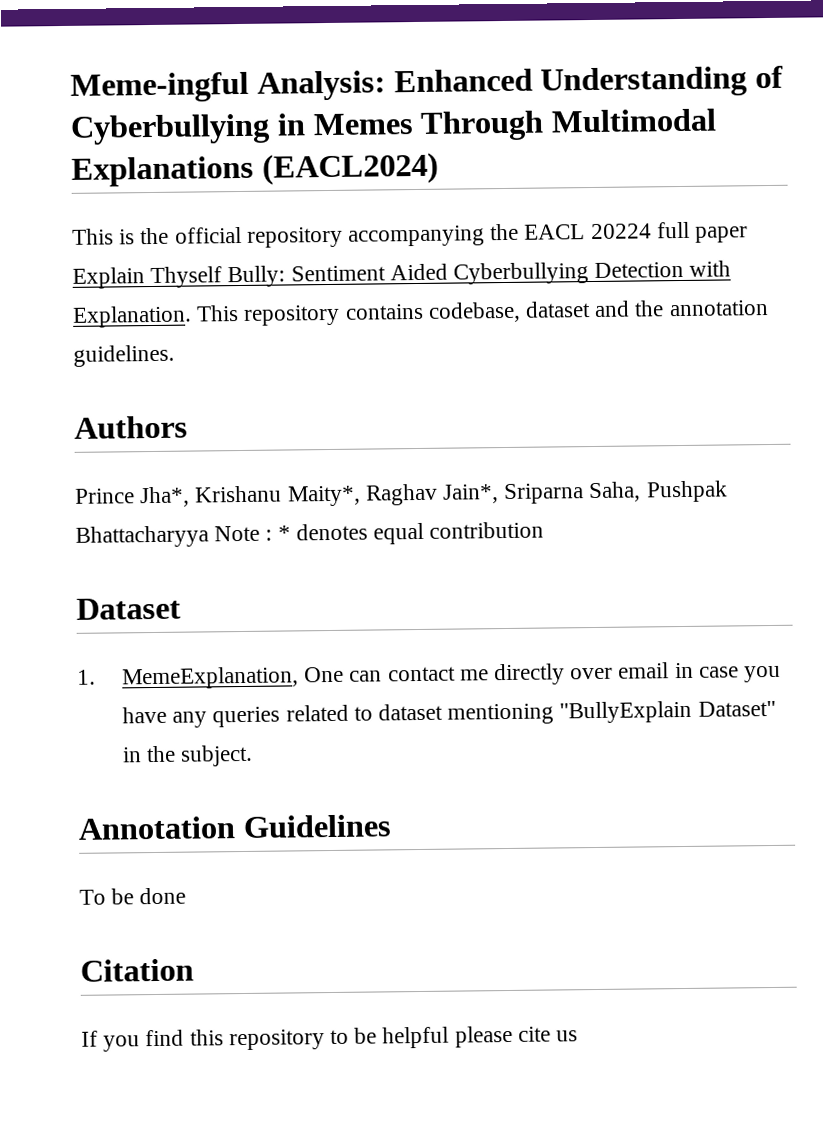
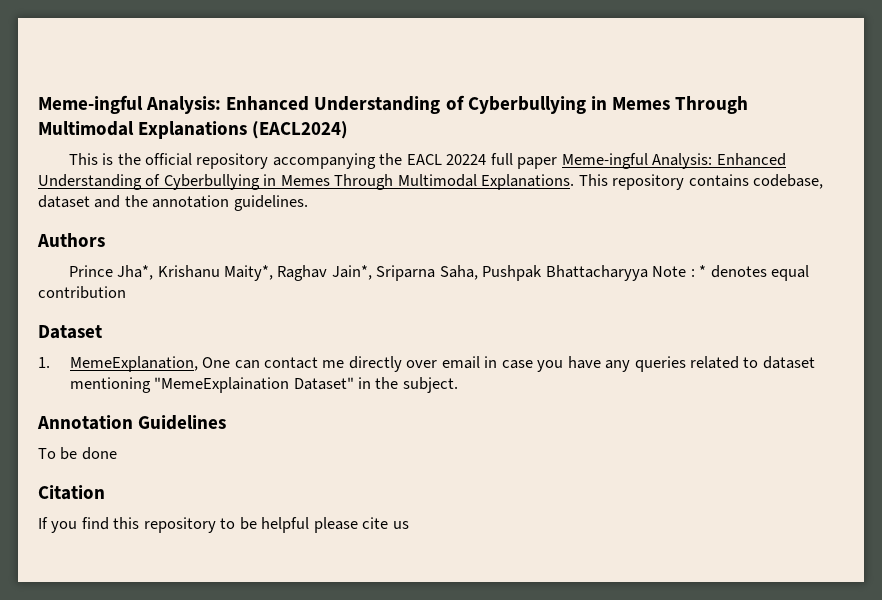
- This is the official repository accompanying the EACL 20224 full paper Explain Thyself Bully: Sentiment Aided Cyberbullying Detection with Explanation.
+ This is the official repository accompanying the EACL 20224 full paper Meme-ingful Analysis: Enhanced Understanding of Cyberbullying in Memes Through Multimodal Explanations.
- 1. MemeExplanation, One can contact me directly over email in case you have any queries related to dataset mentioning "BullyExplain Dataset" in the subject.
+ 1. MemeExplanation, One can contact me directly over email in case you have any queries related to dataset mentioning "MemeExplaination Dataset" in the subject.

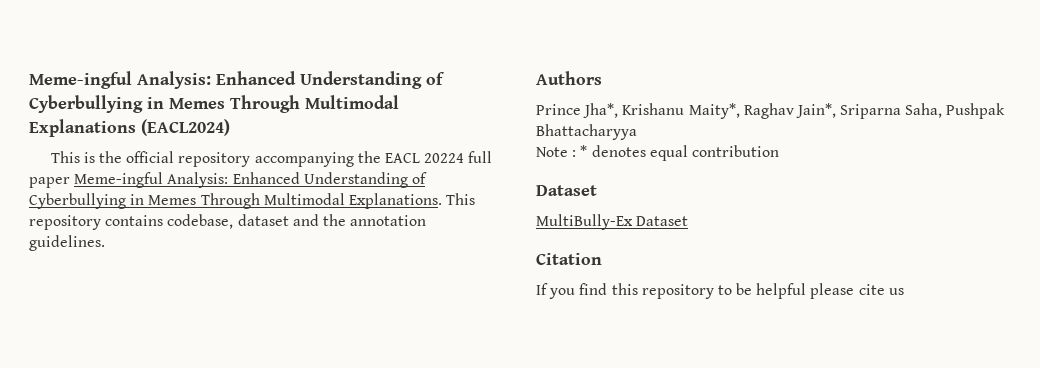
- Prince Jha*, Krishanu Maity*, Raghav Jain*, Sriparna Saha, Pushpak Bhattacharyya Note : * denotes equal contribution
+ Prince Jha*, Krishanu Maity*, Raghav Jain*, Sriparna Saha, Pushpak Bhattacharyya
+ Note : * denotes equal contribution
- 1. MemeExplanation, One can contact me directly over email in case you have any queries related to dataset mentioning "MemeExplaination Dataset" in the subject.
- Annotation Guidelines
- To be done
+ MultiBully-Ex Dataset

